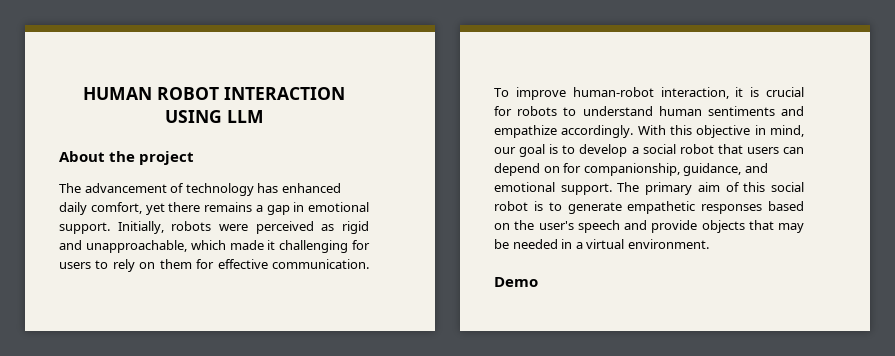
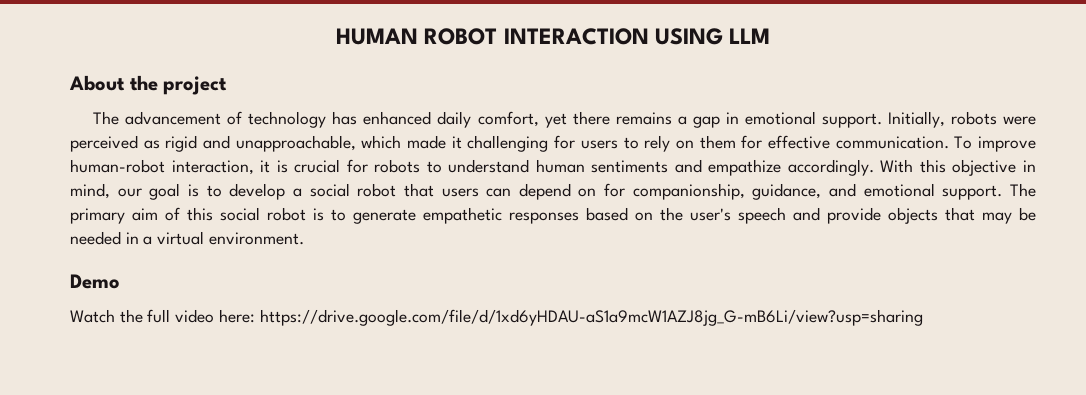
+ Watch the full video here: https://drive.google.com/file/d/1xd6yHDAU-aS1a9mcW1AZJ8jg_G-mB6Li/view?usp=sharing

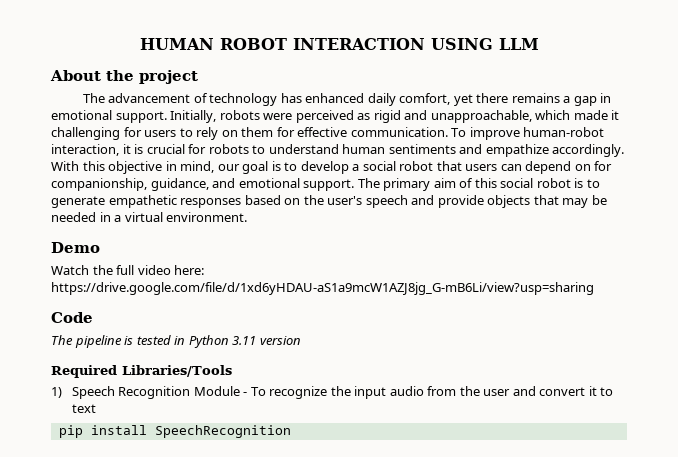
+ Code
+ The pipeline is tested in Python 3.11 version
+ Required Libraries/Tools
+ 1) Speech Recognition Module - To recognize the input audio from the user and convert it to text
+ pip install SpeechRecognition

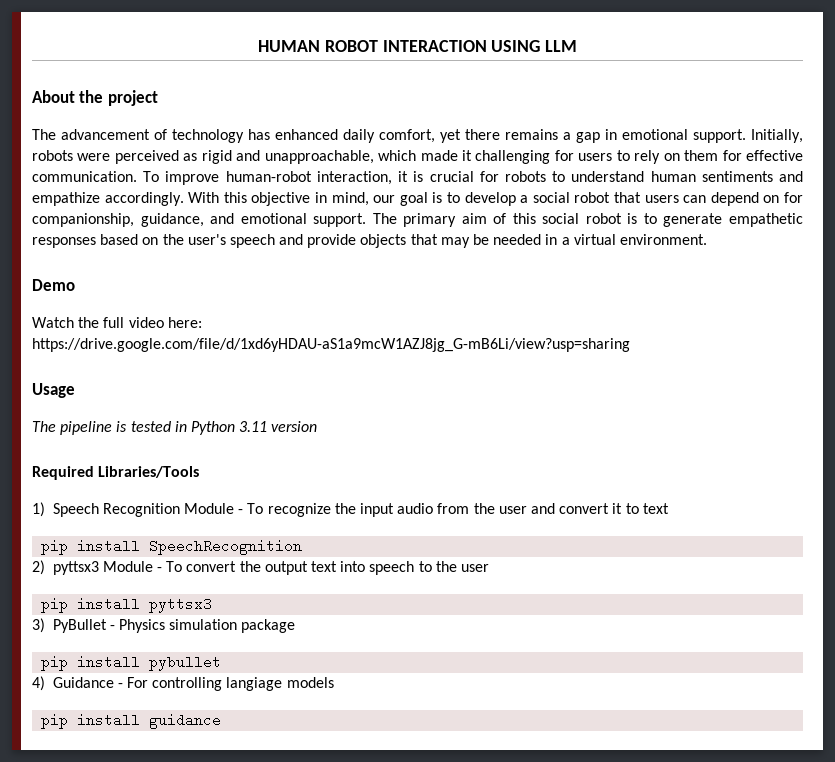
- Code
+ Usage
+ 2) pyttsx3 Module - To convert the output text into speech to the user
+ pip install pyttsx3
+ 3) PyBullet - Physics simulation package
+ pip install pybullet
+ 4) Guidance - For controlling langiage models
+ pip install guidance

